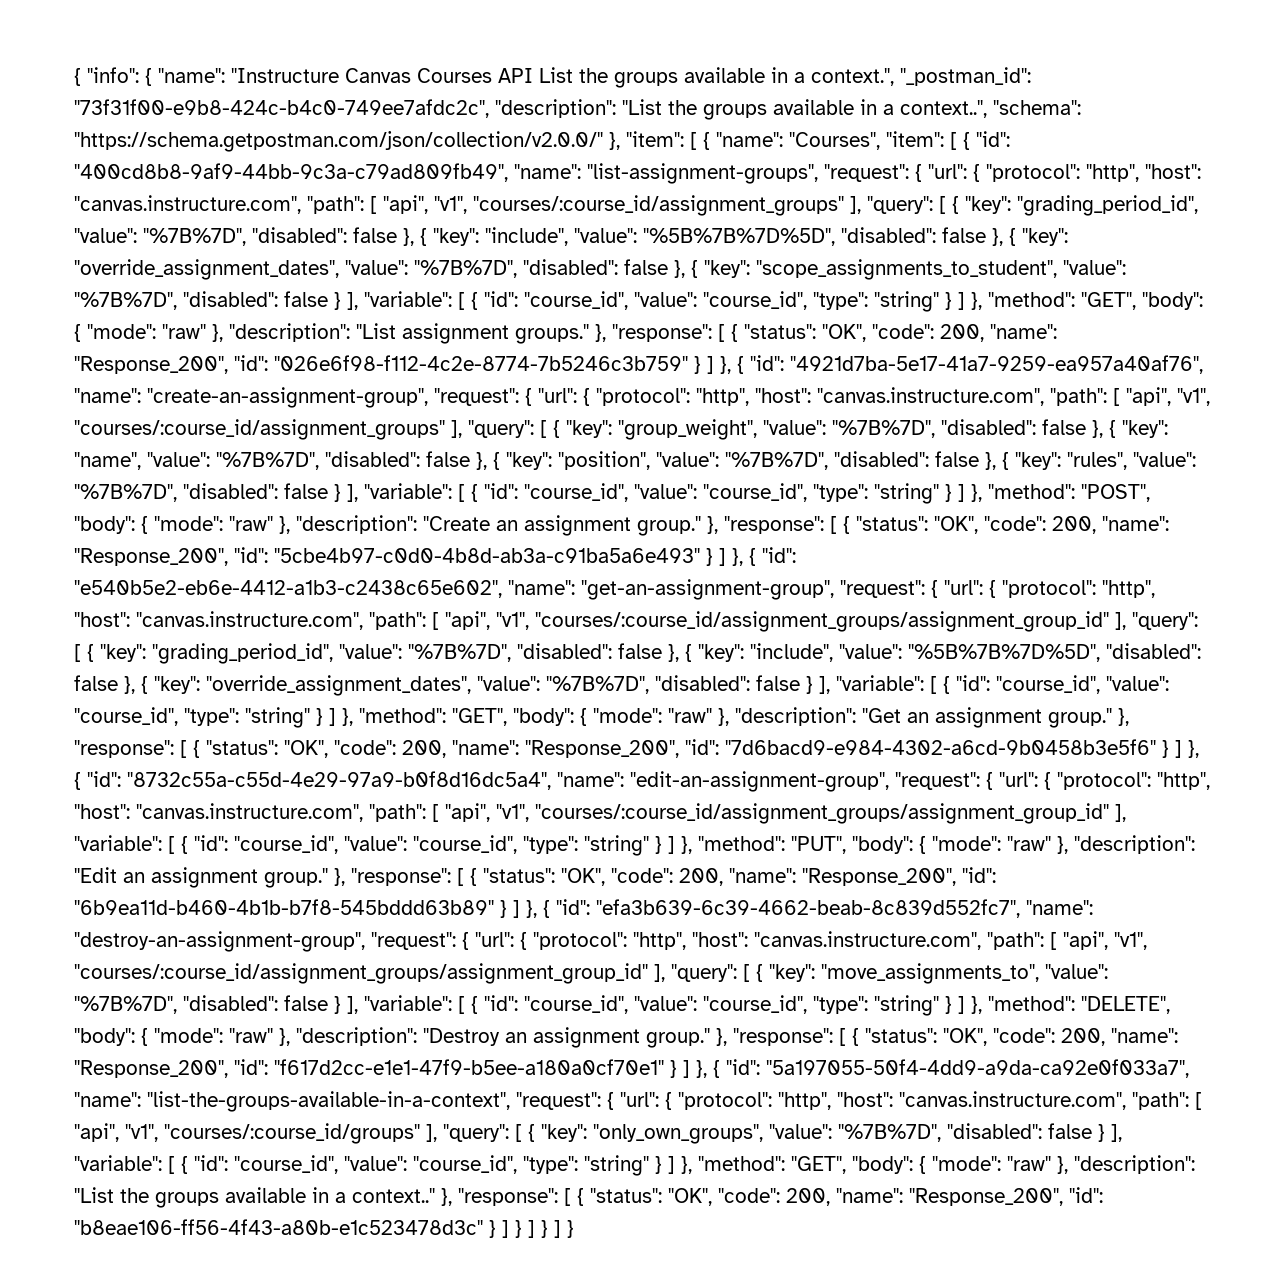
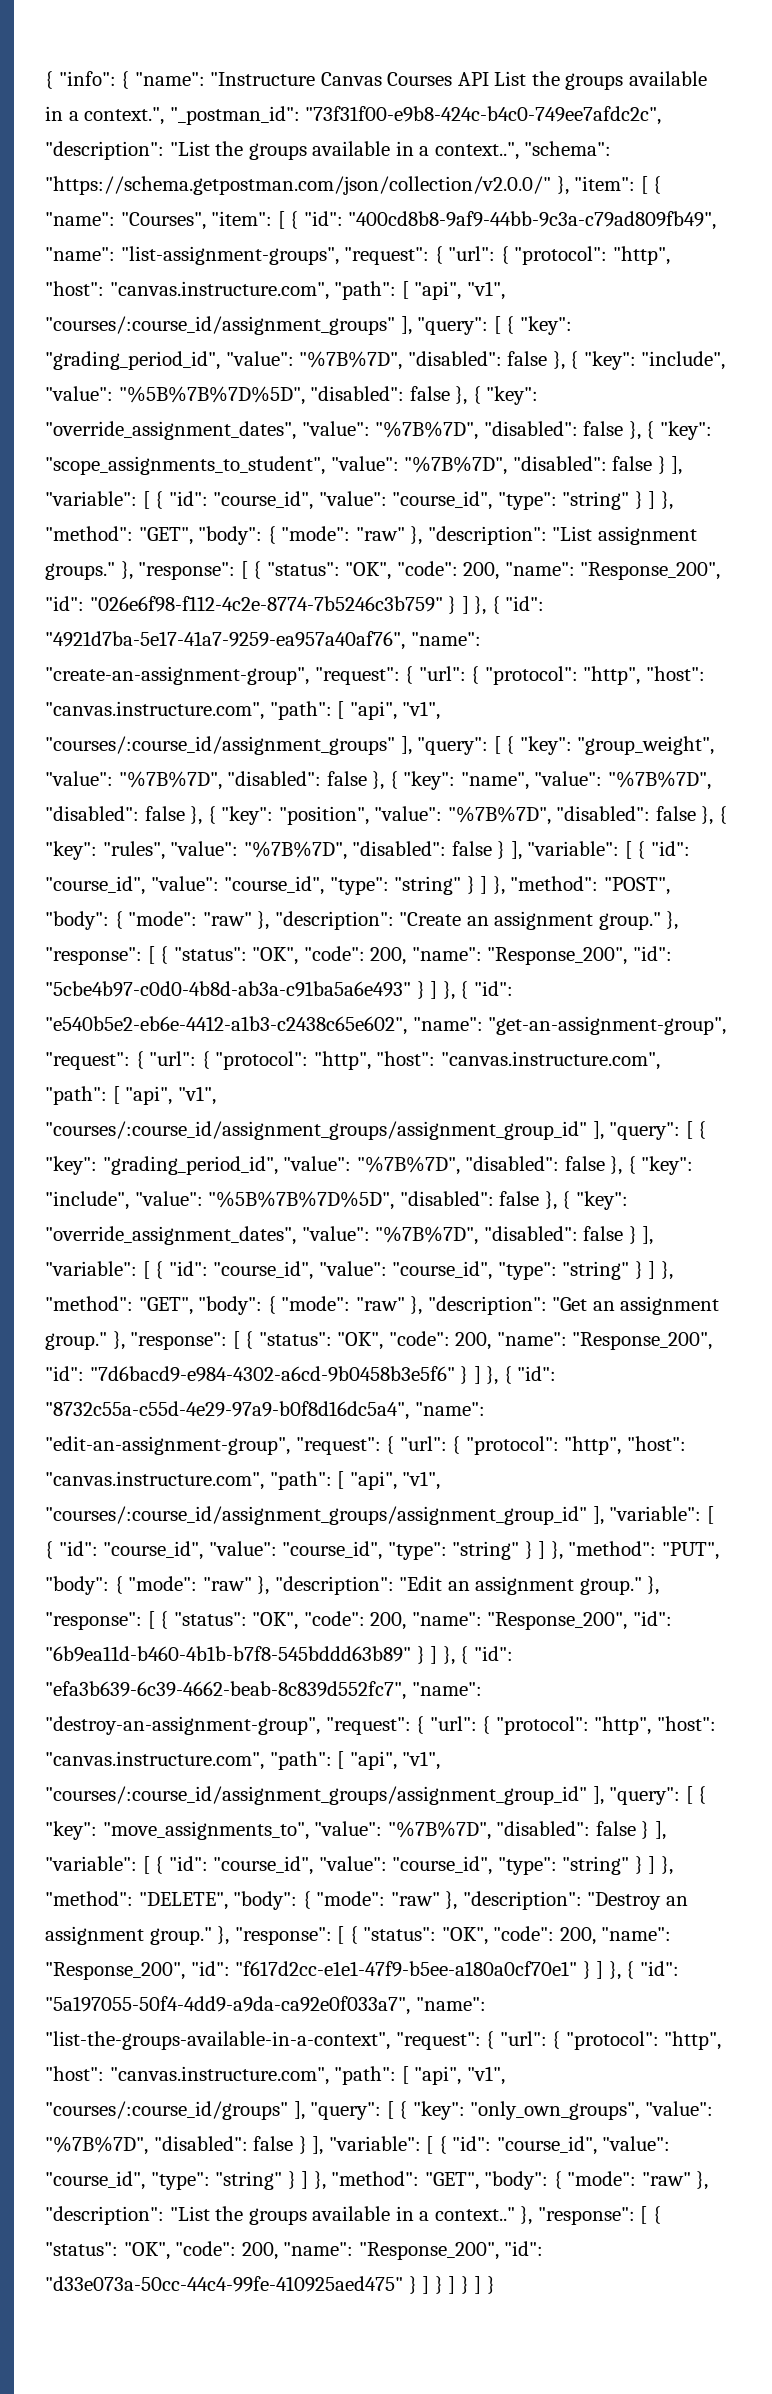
- }, "response": [ { "status": "OK", "code": 200, "name": "Response_200", "id": "b8eae106-ff56-4f43-a80b-e1c523478d3c" } ] } ] } ] }
+ }, "response": [ { "status": "OK", "code": 200, "name": "Response_200", "id": "d33e073a-50cc-44c4-99fe-410925aed475" } ] } ] } ] }

